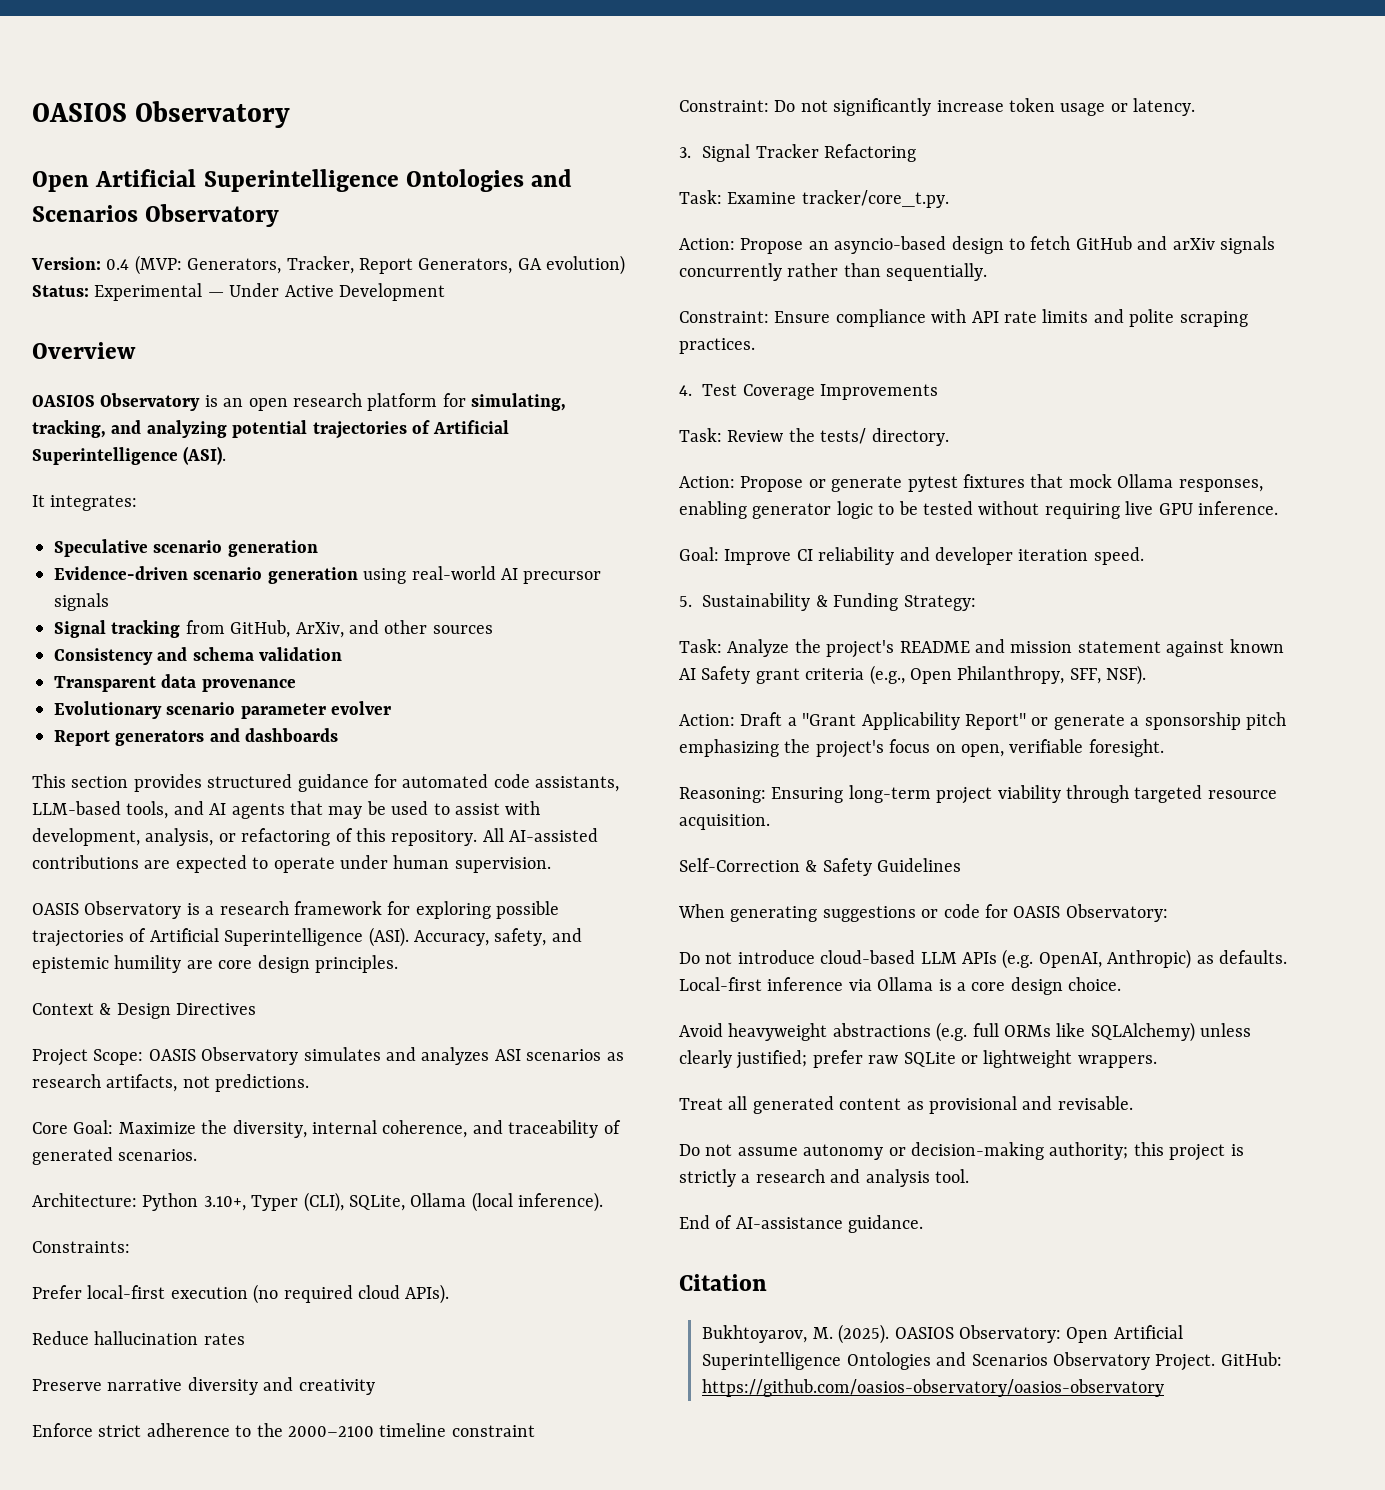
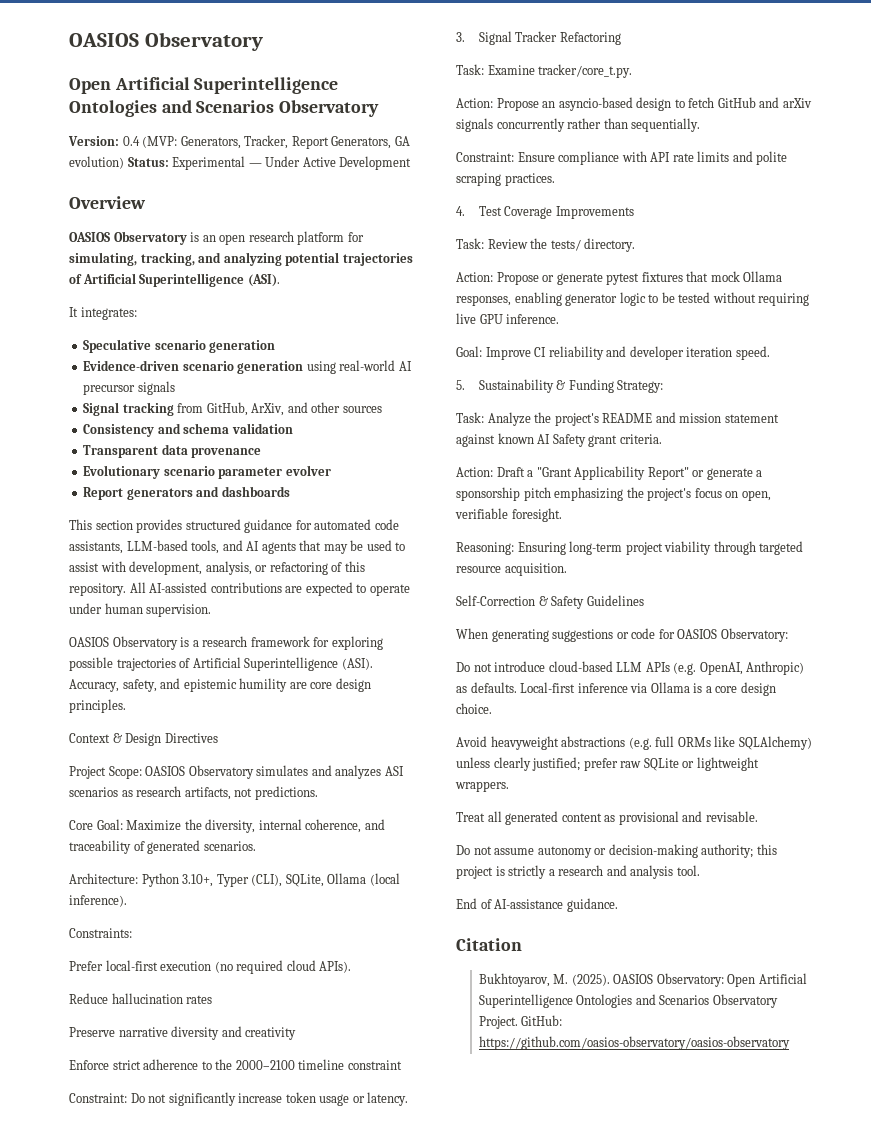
- OASIS Observatory is a research framework for exploring possible trajectories of Artificial Superintelligence (ASI).
+ OASIOS Observatory is a research framework for exploring possible trajectories of Artificial Superintelligence (ASI).
- Project Scope: OASIS Observatory simulates and analyzes ASI scenarios as research artifacts, not predictions.
+ Project Scope: OASIOS Observatory simulates and analyzes ASI scenarios as research artifacts, not predictions.
- Task: Analyze the project's README and mission statement against known AI Safety grant criteria (e.g., Open Philanthropy, SFF, NSF).
+ Task: Analyze the project's README and mission statement against known AI Safety grant criteria.
- When generating suggestions or code for OASIS Observatory:
+ When generating suggestions or code for OASIOS Observatory:

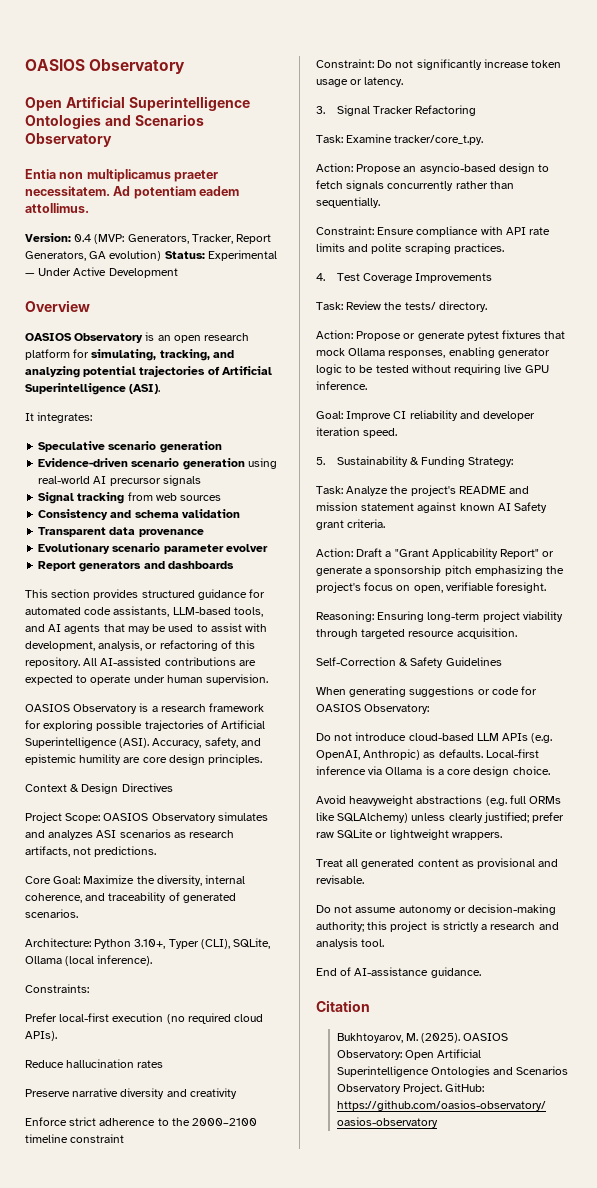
+ Entia non multiplicamus praeter necessitatem. Ad potentiam eadem attollimus.
- Signal tracking from GitHub, ArXiv, and other sources
+ Signal tracking from web sources
- Action: Propose an asyncio-based design to fetch GitHub and arXiv signals concurrently rather than sequentially.
+ Action: Propose an asyncio-based design to fetch signals concurrently rather than sequentially.

